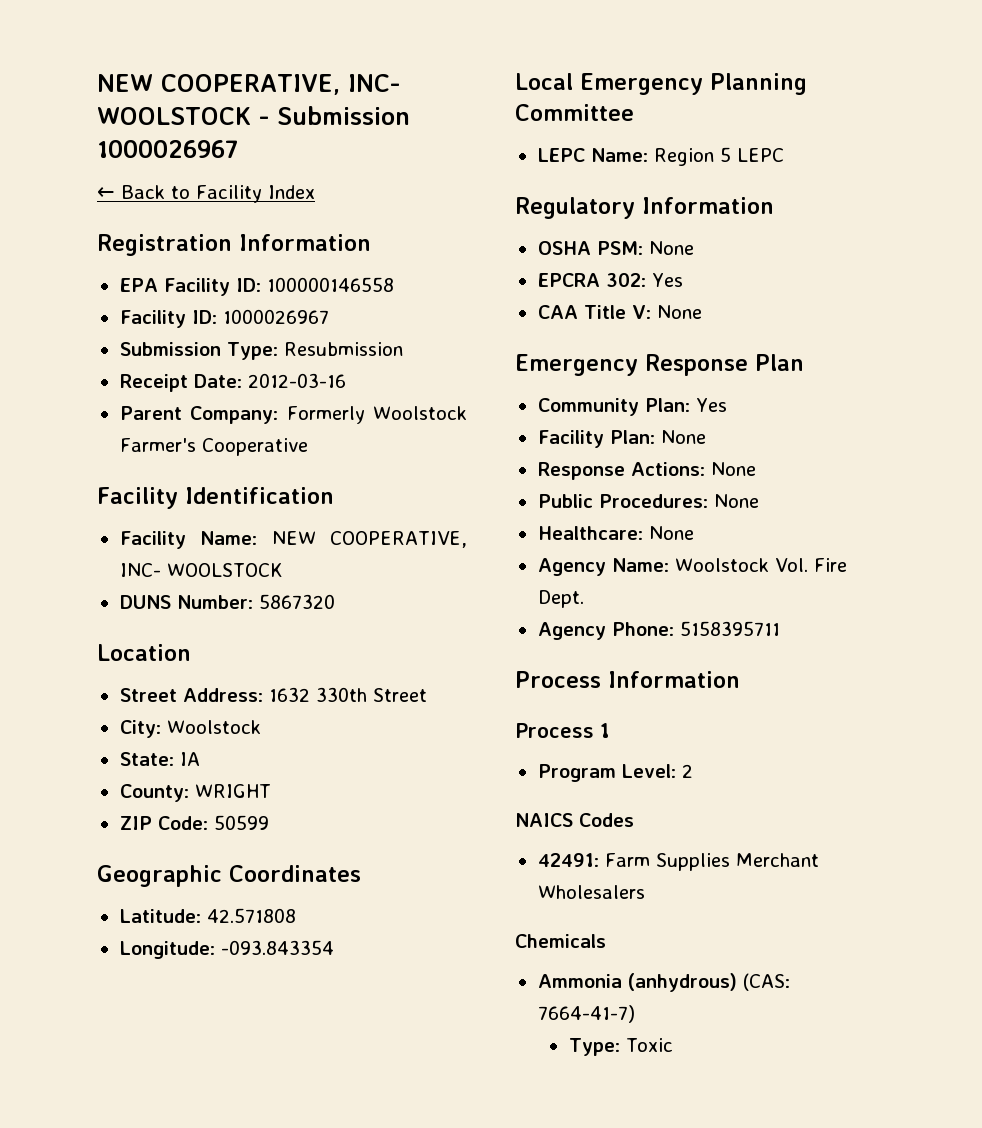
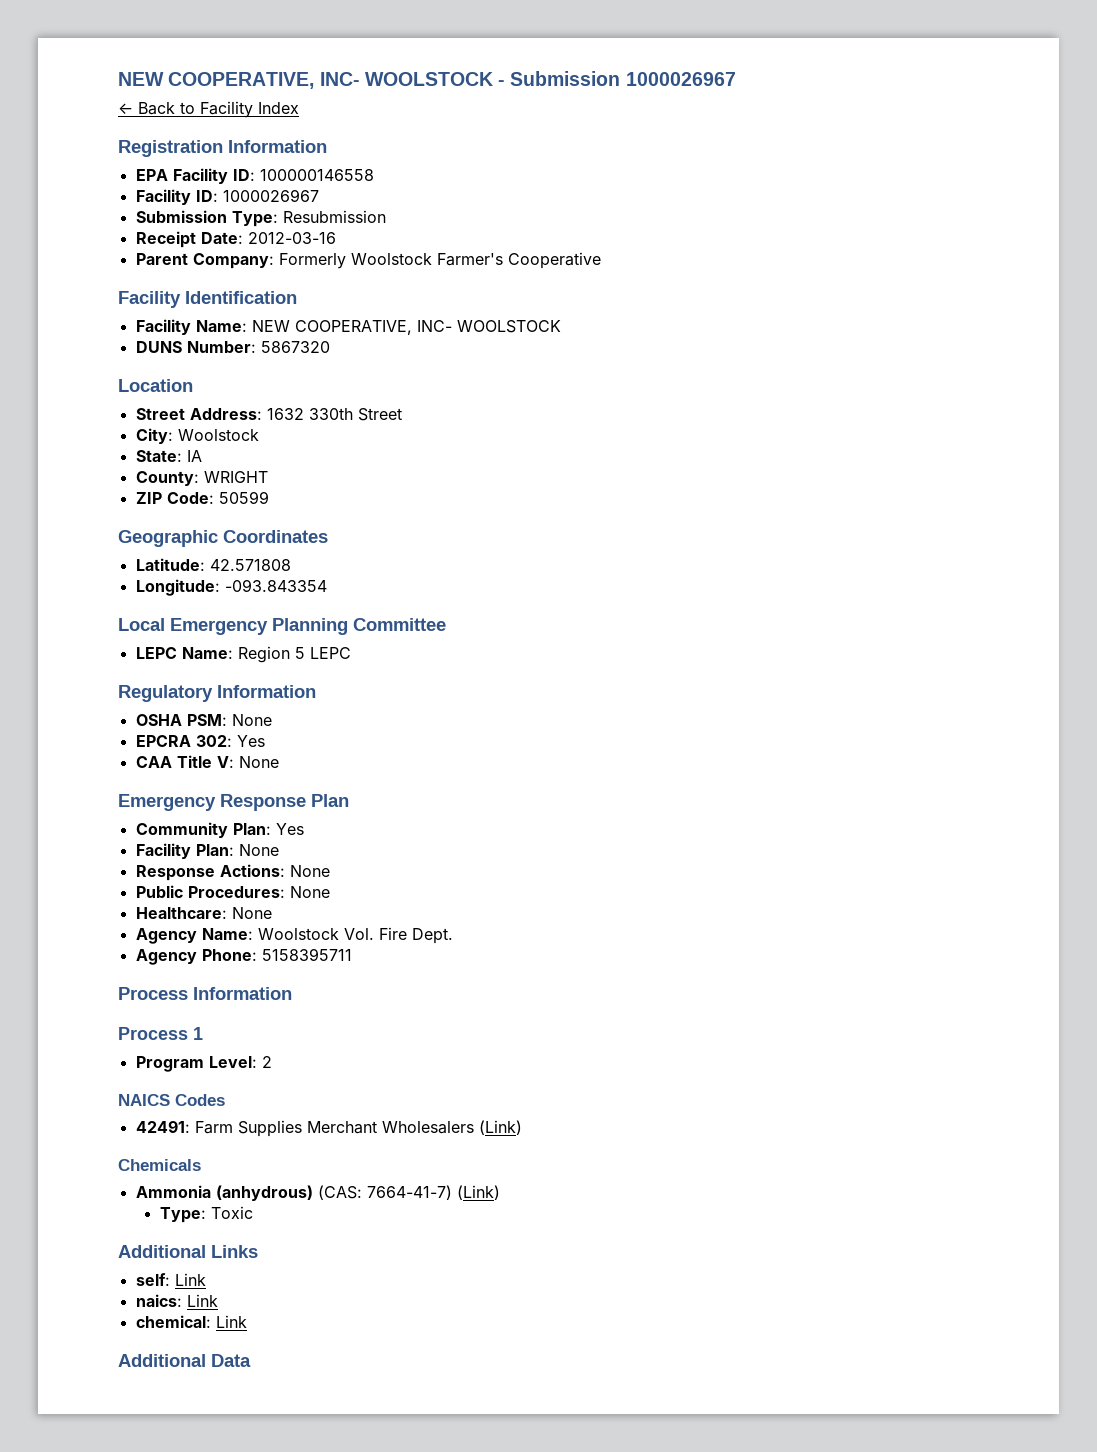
- 42491: Farm Supplies Merchant Wholesalers
+ 42491: Farm Supplies Merchant Wholesalers (Link)
- Ammonia (anhydrous) (CAS: 7664-41-7)
+ Ammonia (anhydrous) (CAS: 7664-41-7) (Link)
+ Additional Links
+ self: Link
+ naics: Link
+ chemical: Link
+ Additional Data

